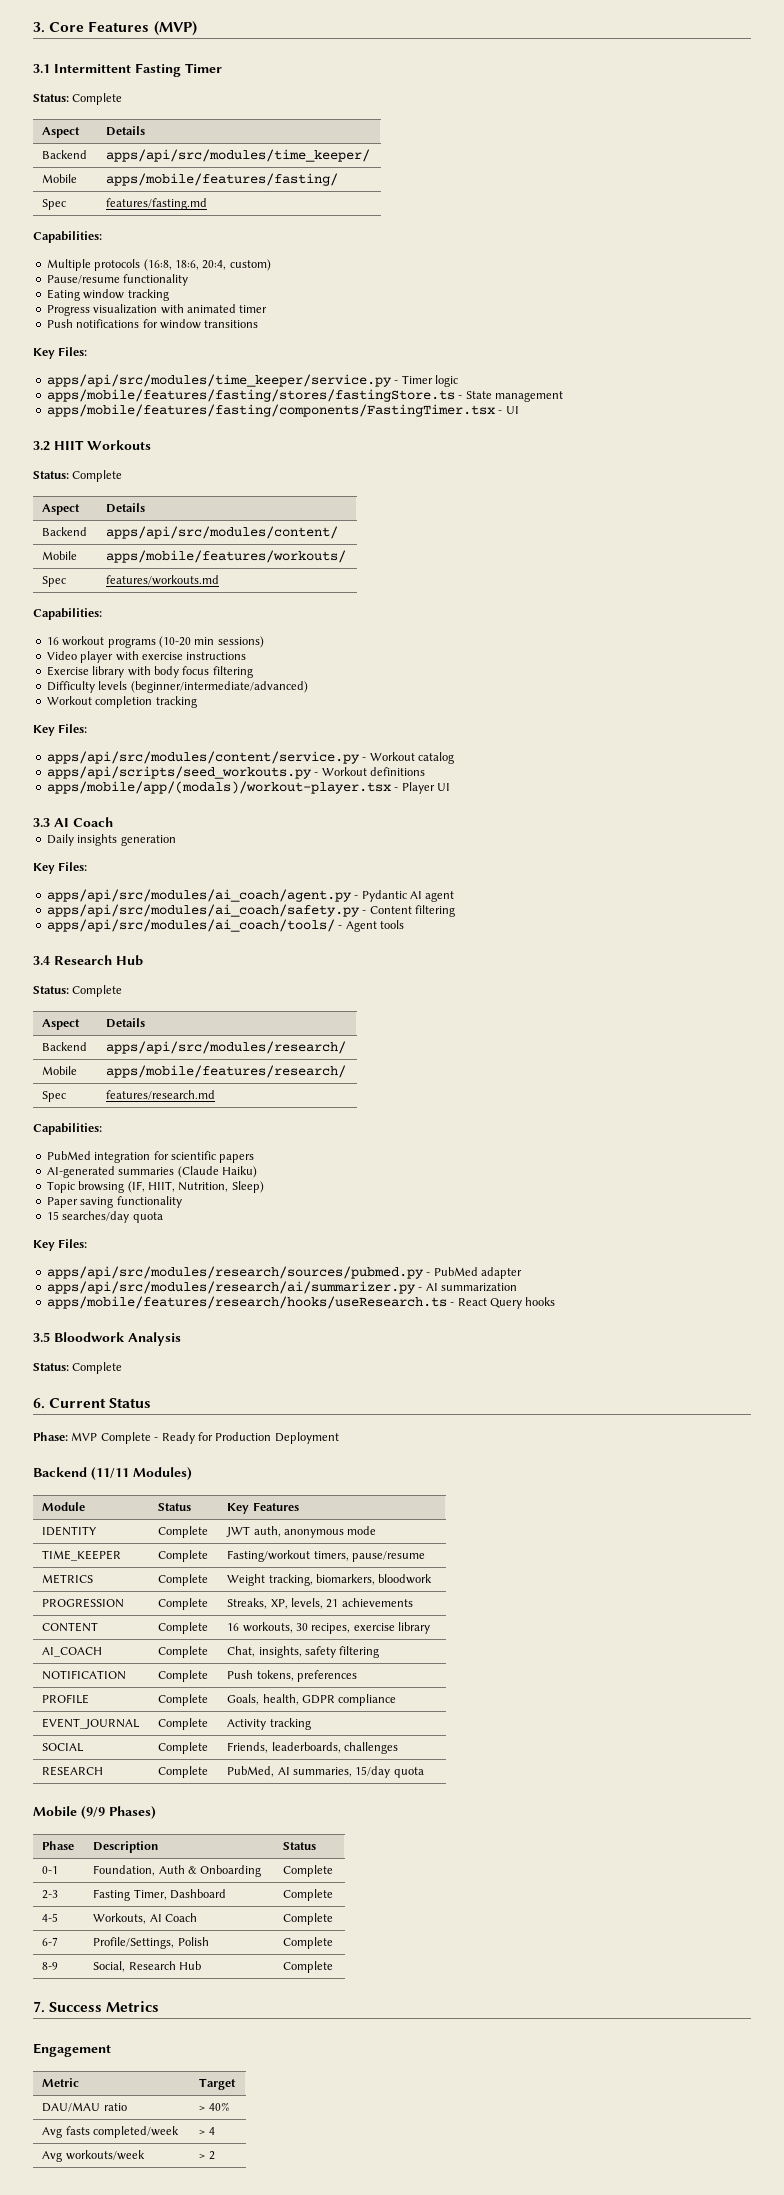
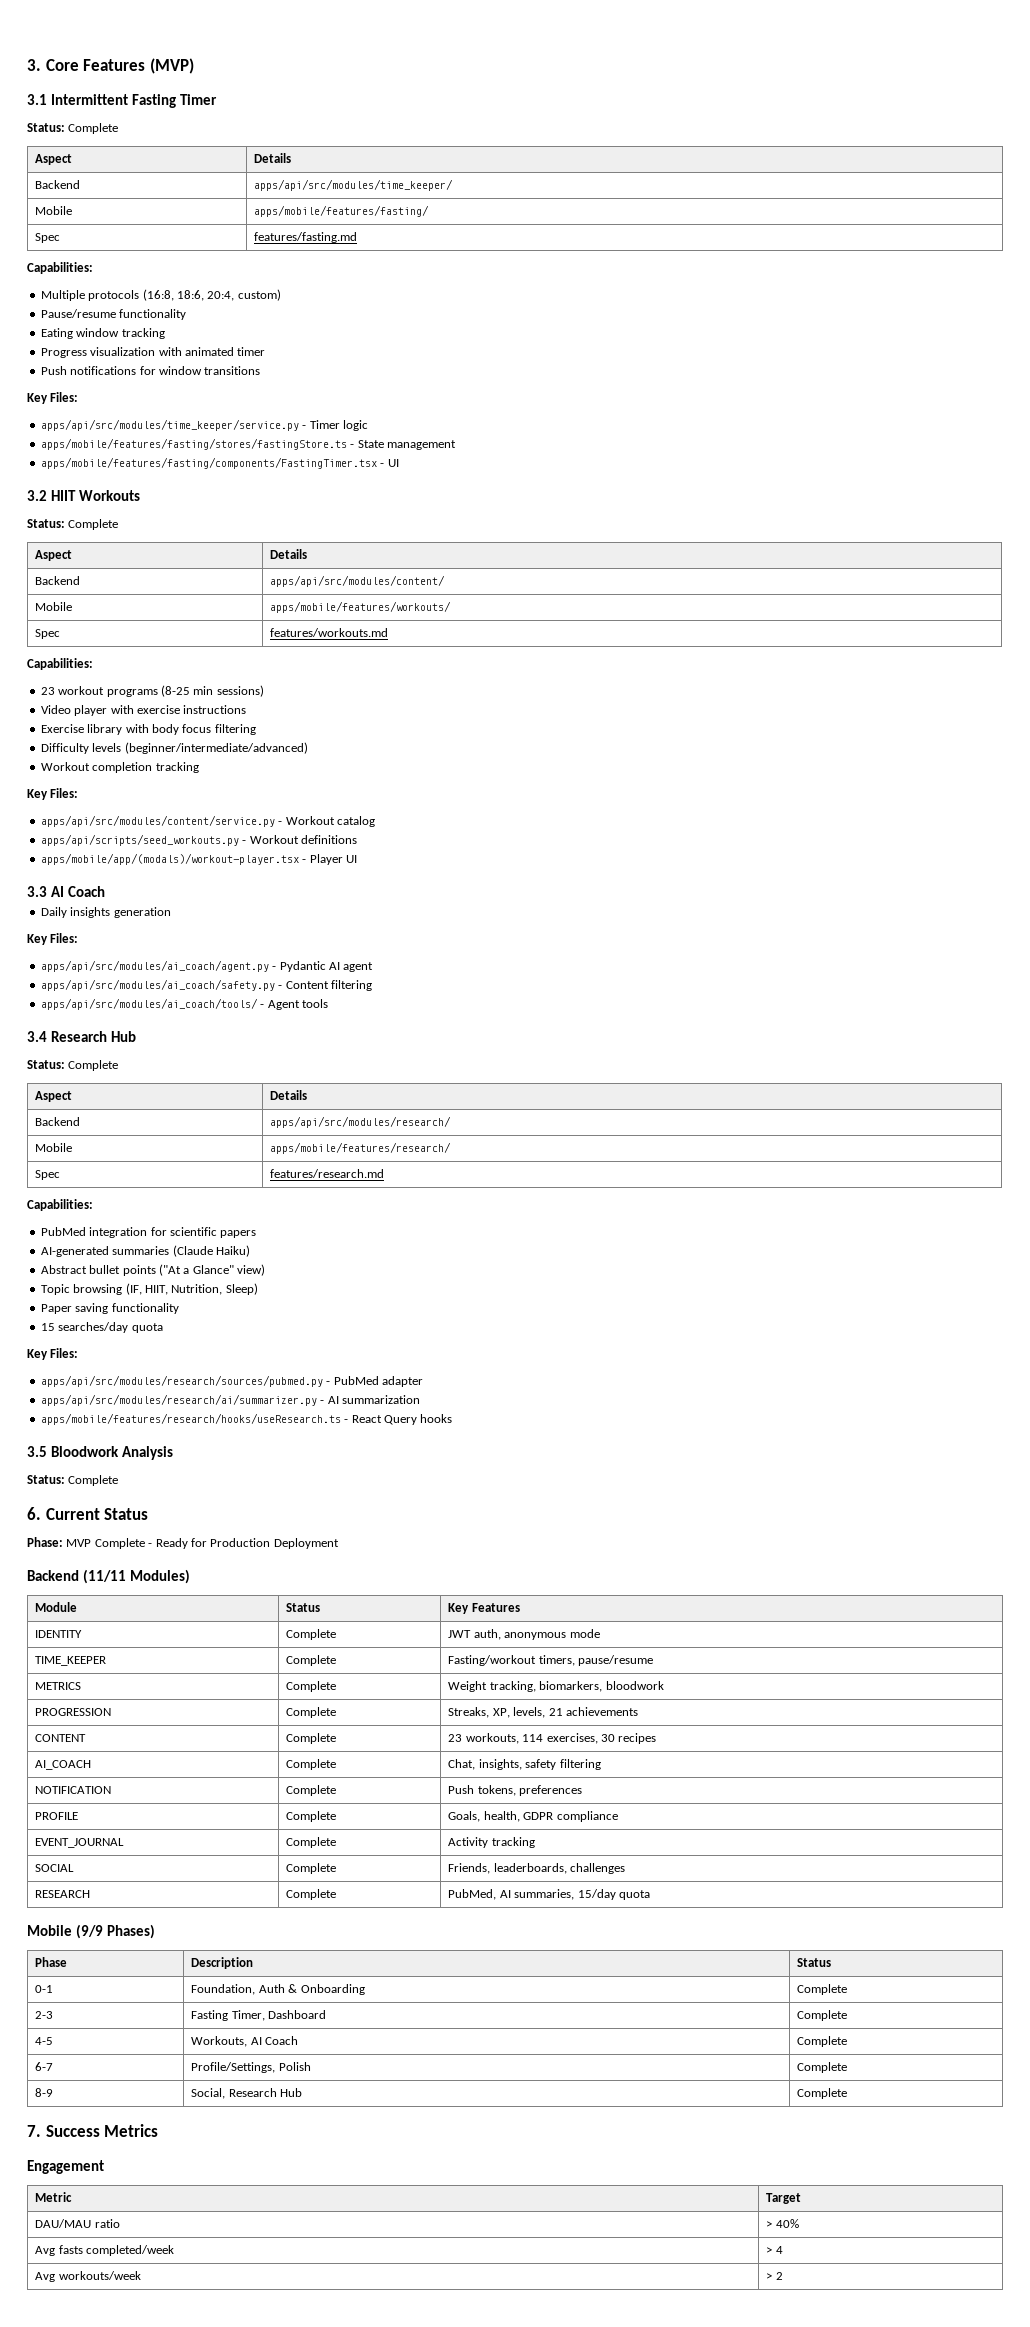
- 16 workout programs (10-20 min sessions)
+ 23 workout programs (8-25 min sessions)
+ Abstract bullet points ("At a Glance" view)
- CONTENT | Complete | 16 workouts, 30 recipes, exercise library
+ CONTENT | Complete | 23 workouts, 114 exercises, 30 recipes

